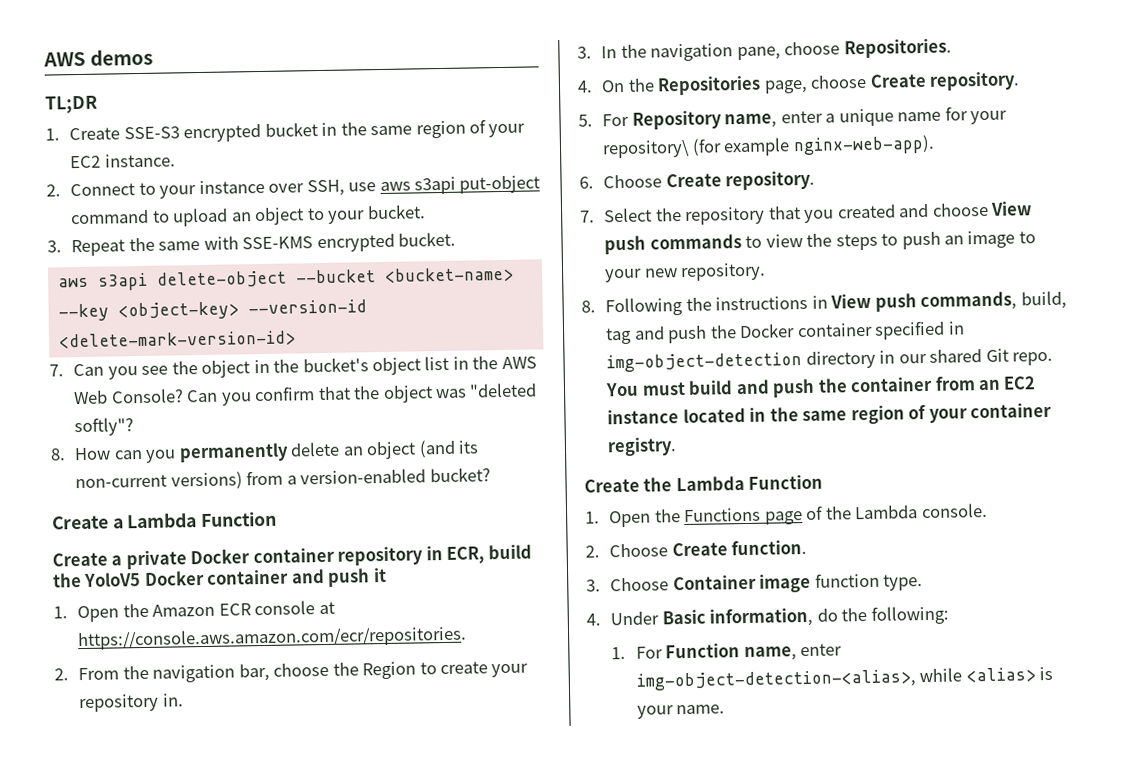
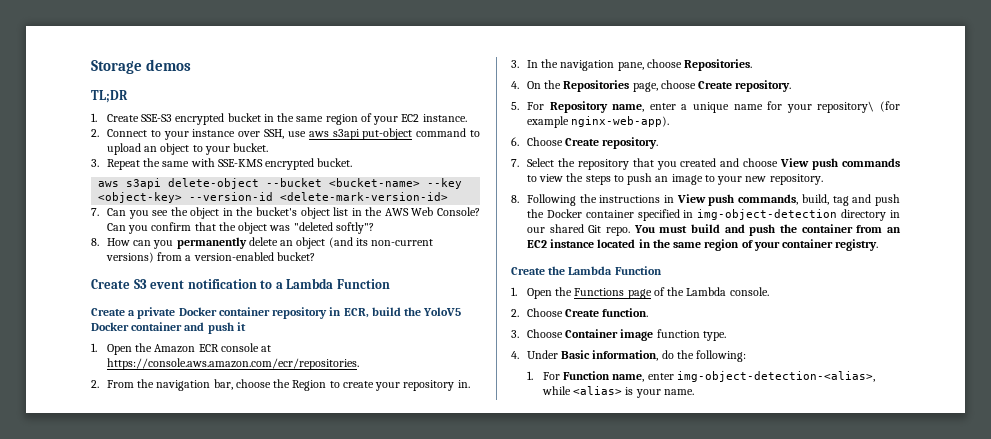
- AWS demos
+ Storage demos
- Create a Lambda Function
+ Create S3 event notification to a Lambda Function

